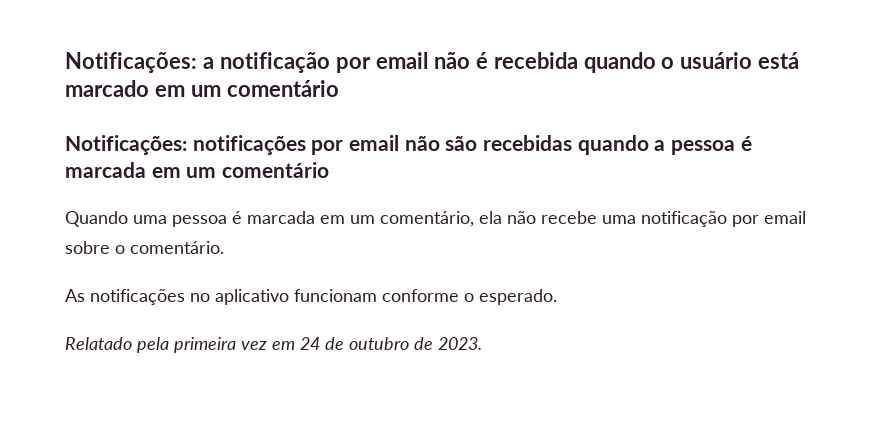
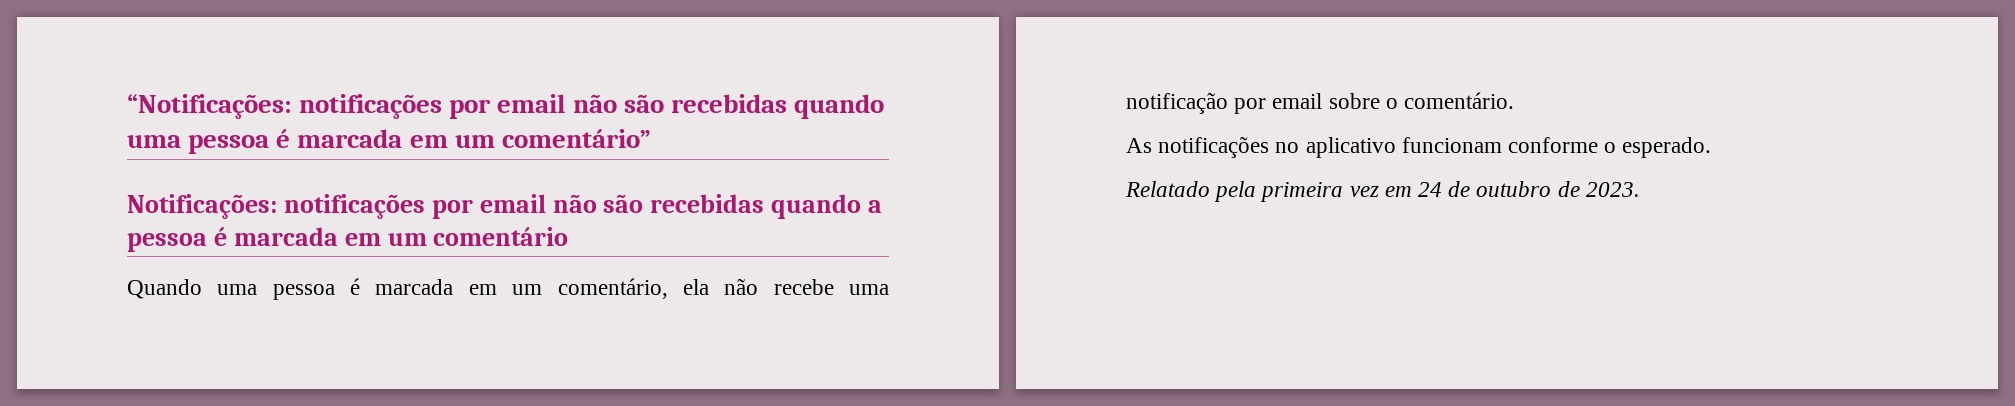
- Notificações: a notificação por email não é recebida quando o usuário está marcado em um comentário
+ “Notificações: notificações por email não são recebidas quando uma pessoa é marcada em um comentário”

